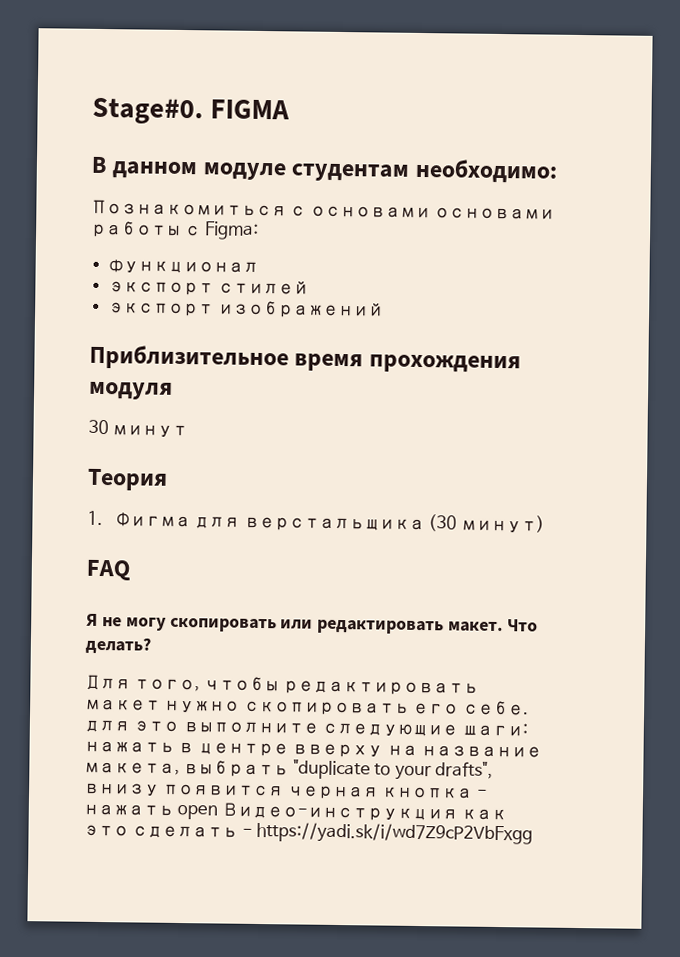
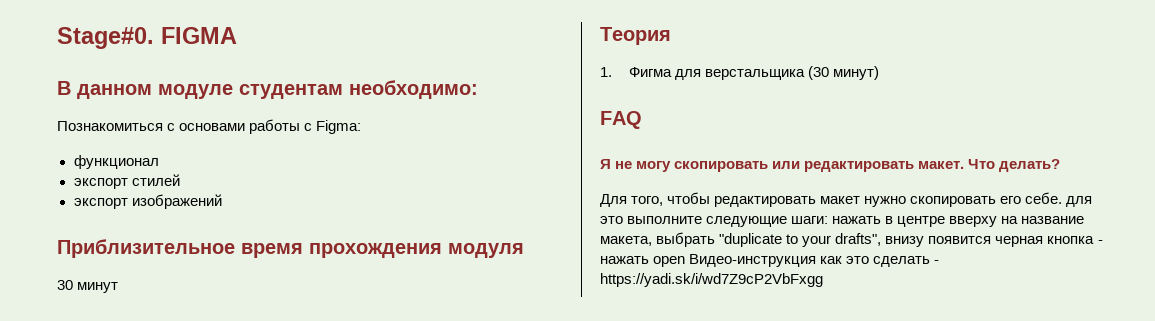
- Познакомиться с основами основами работы с Figma:
+ Познакомиться с основами работы с Figma:

